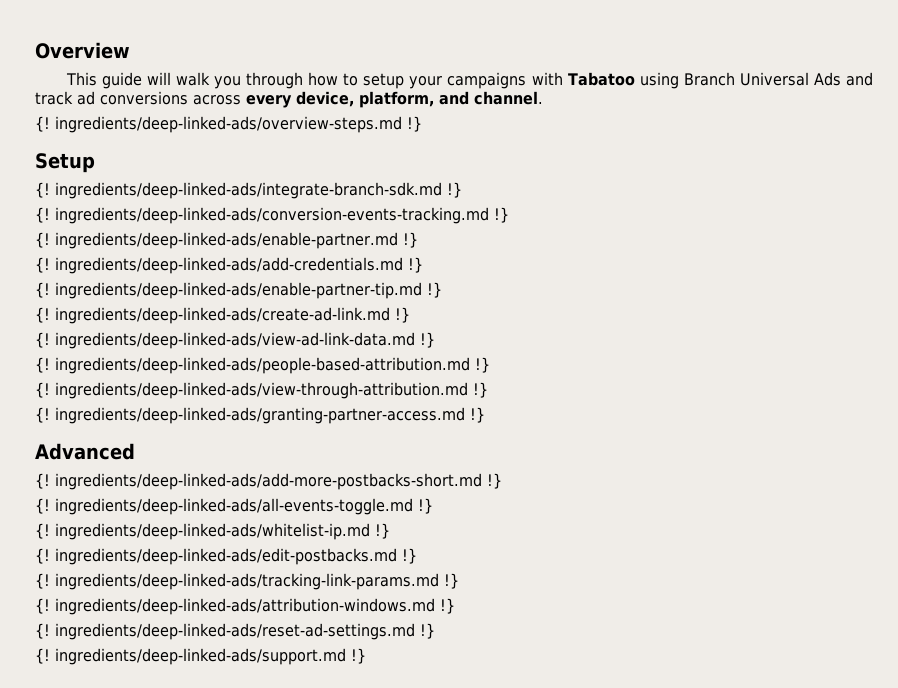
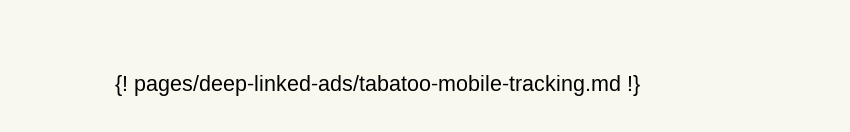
- Overview
- This guide will walk you through how to setup your campaigns with Tabatoo using Branch Universal Ads and track ad conversions across every device, platform, and channel.
- {! ingredients/deep-linked-ads/overview-steps.md !}
- Setup
- {! ingredients/deep-linked-ads/integrate-branch-sdk.md !}
- {! ingredients/deep-linked-ads/conversion-events-tracking.md !}
- {! ingredients/deep-linked-ads/enable-partner.md !}
- {! ingredients/deep-linked-ads/add-credentials.md !}
- {! ingredients/deep-linked-ads/enable-partner-tip.md !}
- {! ingredients/deep-linked-ads/create-ad-link.md !}
- {! ingredients/deep-linked-ads/view-ad-link-data.md !}
- {! ingredients/deep-linked-ads/people-based-attribution.md !}
- {! ingredients/deep-linked-ads/view-through-attribution.md !}
- {! ingredients/deep-linked-ads/granting-partner-access.md !}
- Advanced
- {! ingredients/deep-linked-ads/add-more-postbacks-short.md !}
- {! ingredients/deep-linked-ads/all-events-toggle.md !}
- {! ingredients/deep-linked-ads/whitelist-ip.md !}
- {! ingredients/deep-linked-ads/edit-postbacks.md !}
- {! ingredients/deep-linked-ads/tracking-link-params.md !}
- {! ingredients/deep-linked-ads/attribution-windows.md !}
- {! ingredients/deep-linked-ads/reset-ad-settings.md !}
- {! ingredients/deep-linked-ads/support.md !}
+ {! pages/deep-linked-ads/tabatoo-mobile-tracking.md !}

